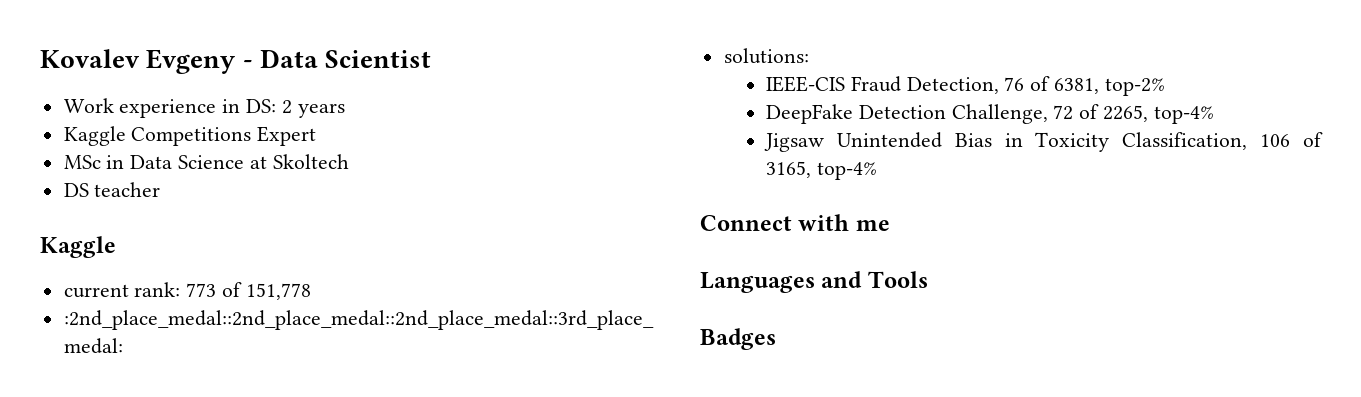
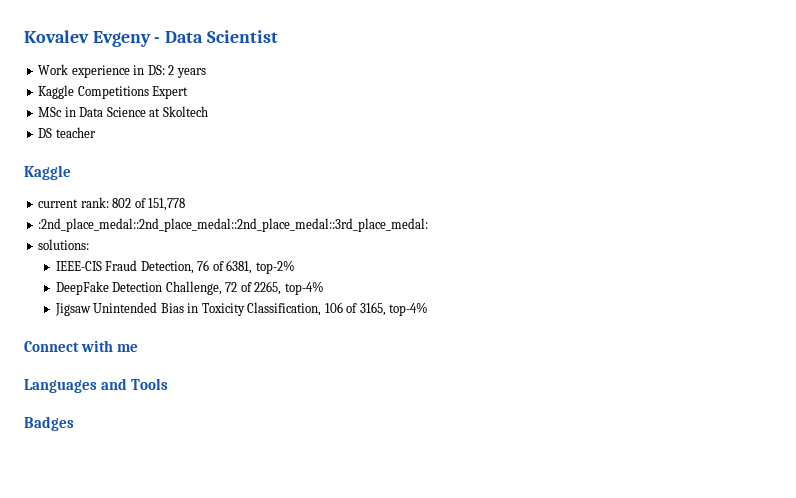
- current rank: 773 of 151,778
+ current rank: 802 of 151,778

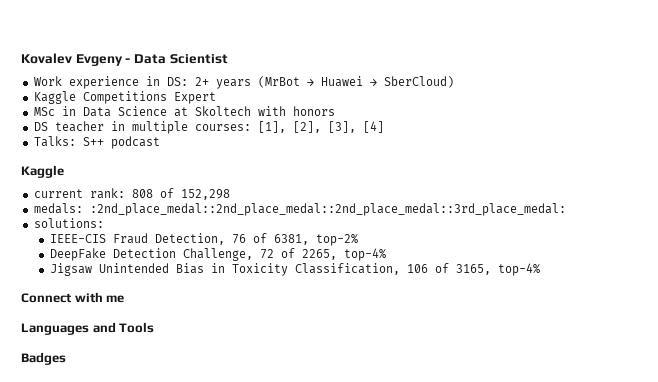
- Work experience in DS: 2 years
+ Work experience in DS: 2+ years (MrBot → Huawei → SberCloud)
- MSc in Data Science at Skoltech
+ MSc in Data Science at Skoltech with honors
- DS teacher
+ DS teacher in multiple courses: [1], [2], [3], [4]
+ Talks: S++ podcast
- current rank: 802 of 151,778
- :2nd_place_medal::2nd_place_medal::2nd_place_medal::3rd_place_medal:
+ current rank: 808 of 152,298
+ medals: :2nd_place_medal::2nd_place_medal::2nd_place_medal::3rd_place_medal:

